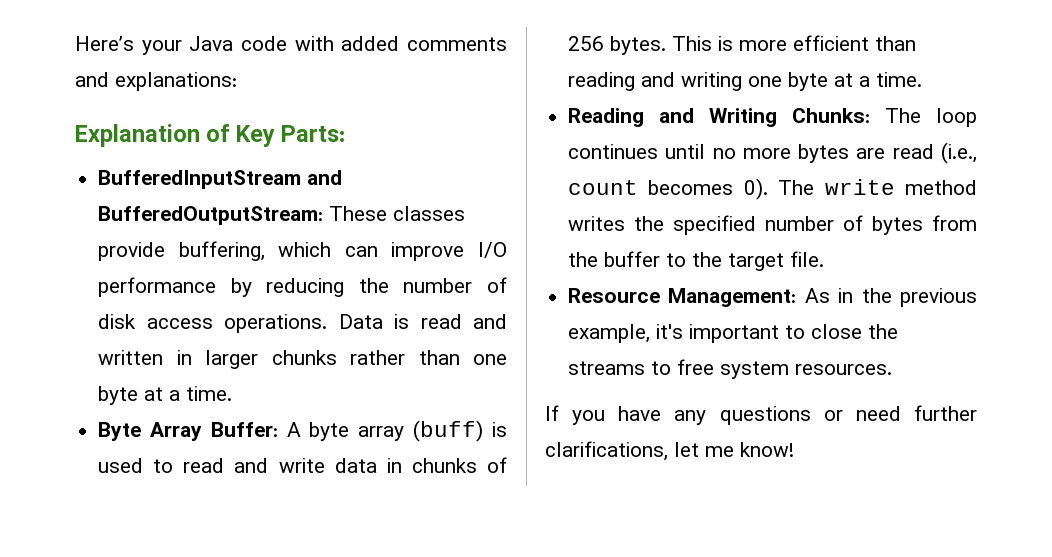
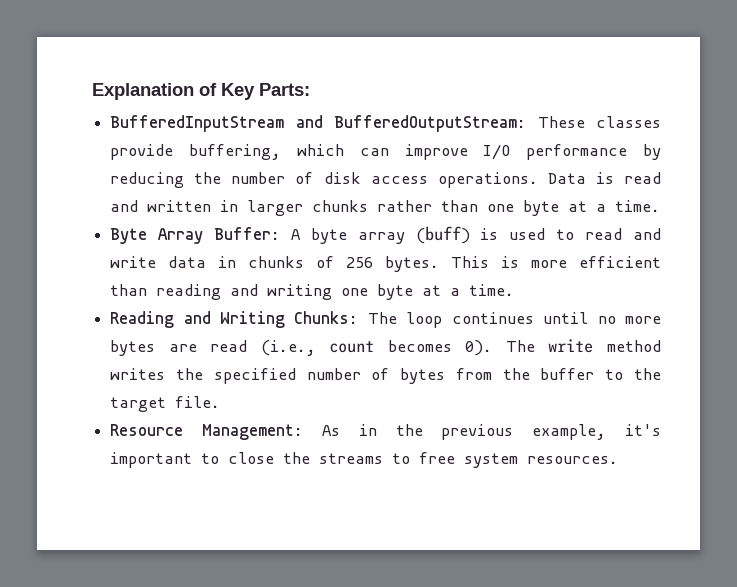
- Here’s your Java code with added comments and explanations:
- If you have any questions or need further clarifications, let me know!

